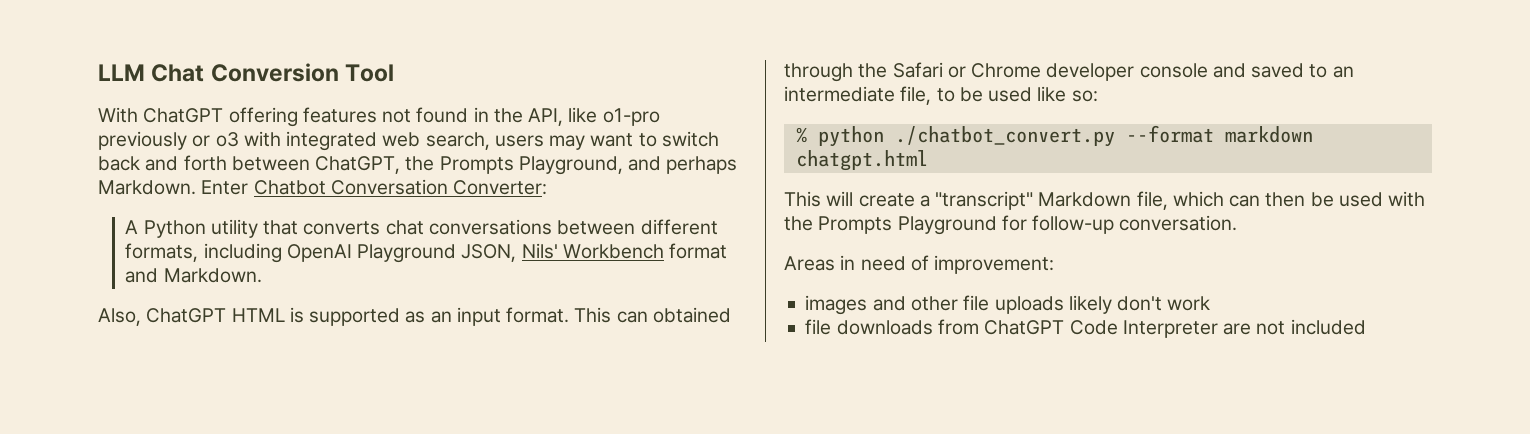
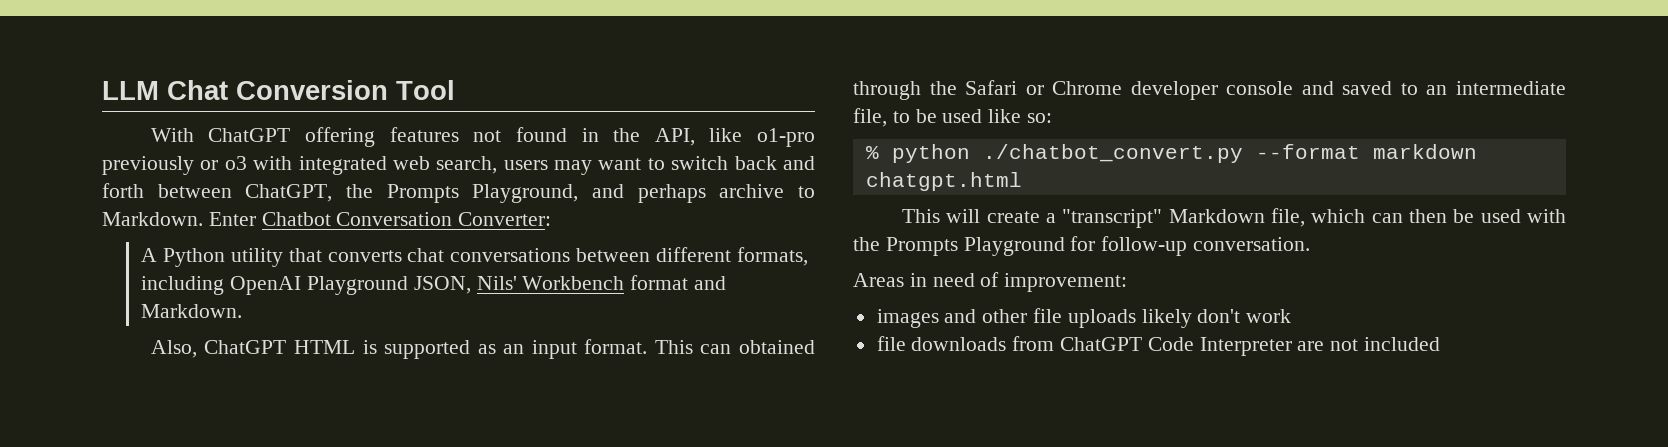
- With ChatGPT offering features not found in the API, like o1-pro previously or o3 with integrated web search, users may want to switch back and forth between ChatGPT, the Prompts Playground, and perhaps Markdown.
+ With ChatGPT offering features not found in the API, like o1-pro previously or o3 with integrated web search, users may want to switch back and forth between ChatGPT, the Prompts Playground, and perhaps archive to Markdown.

